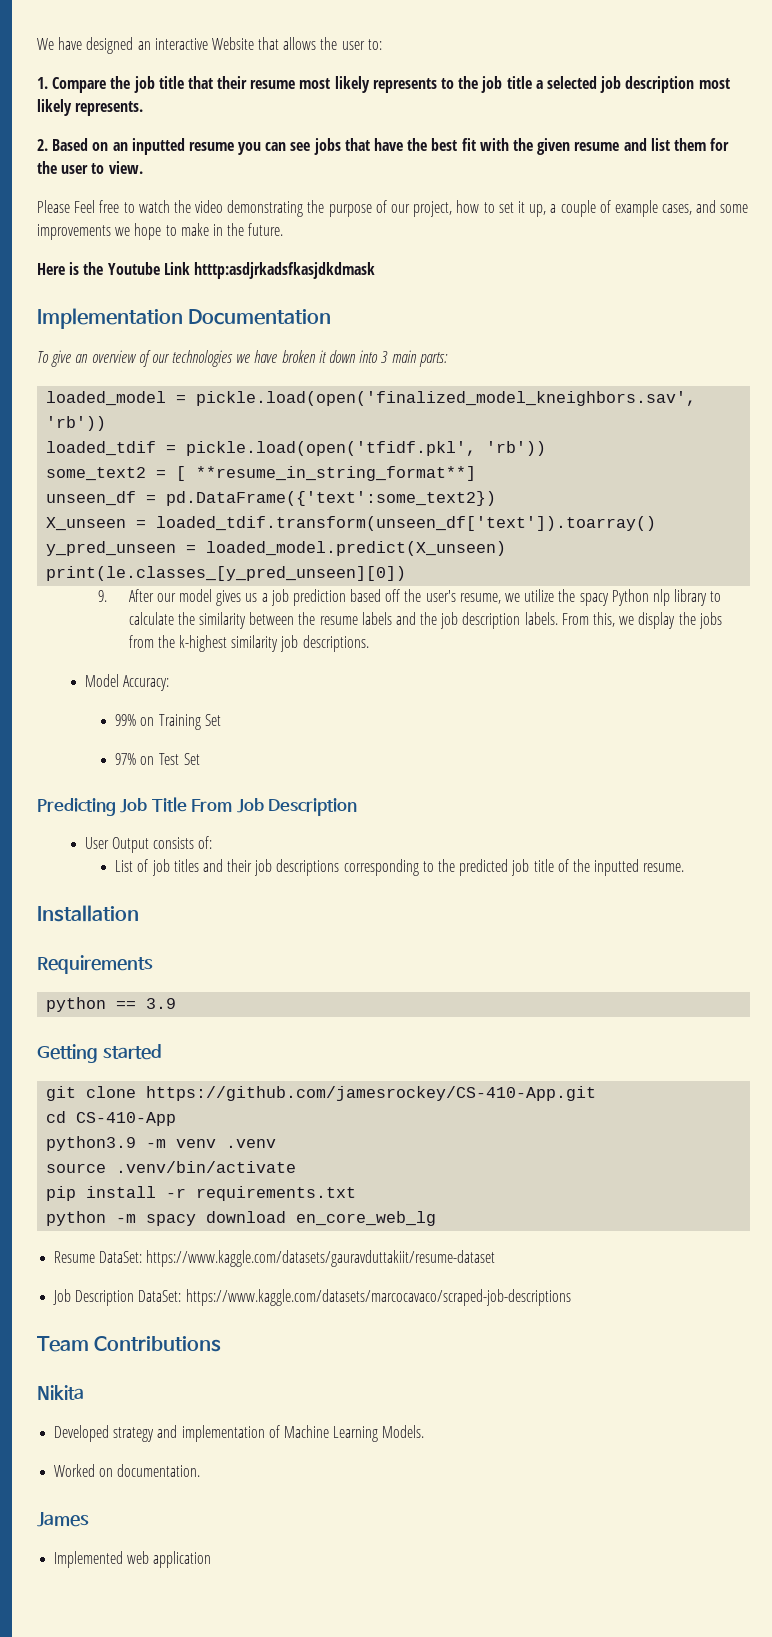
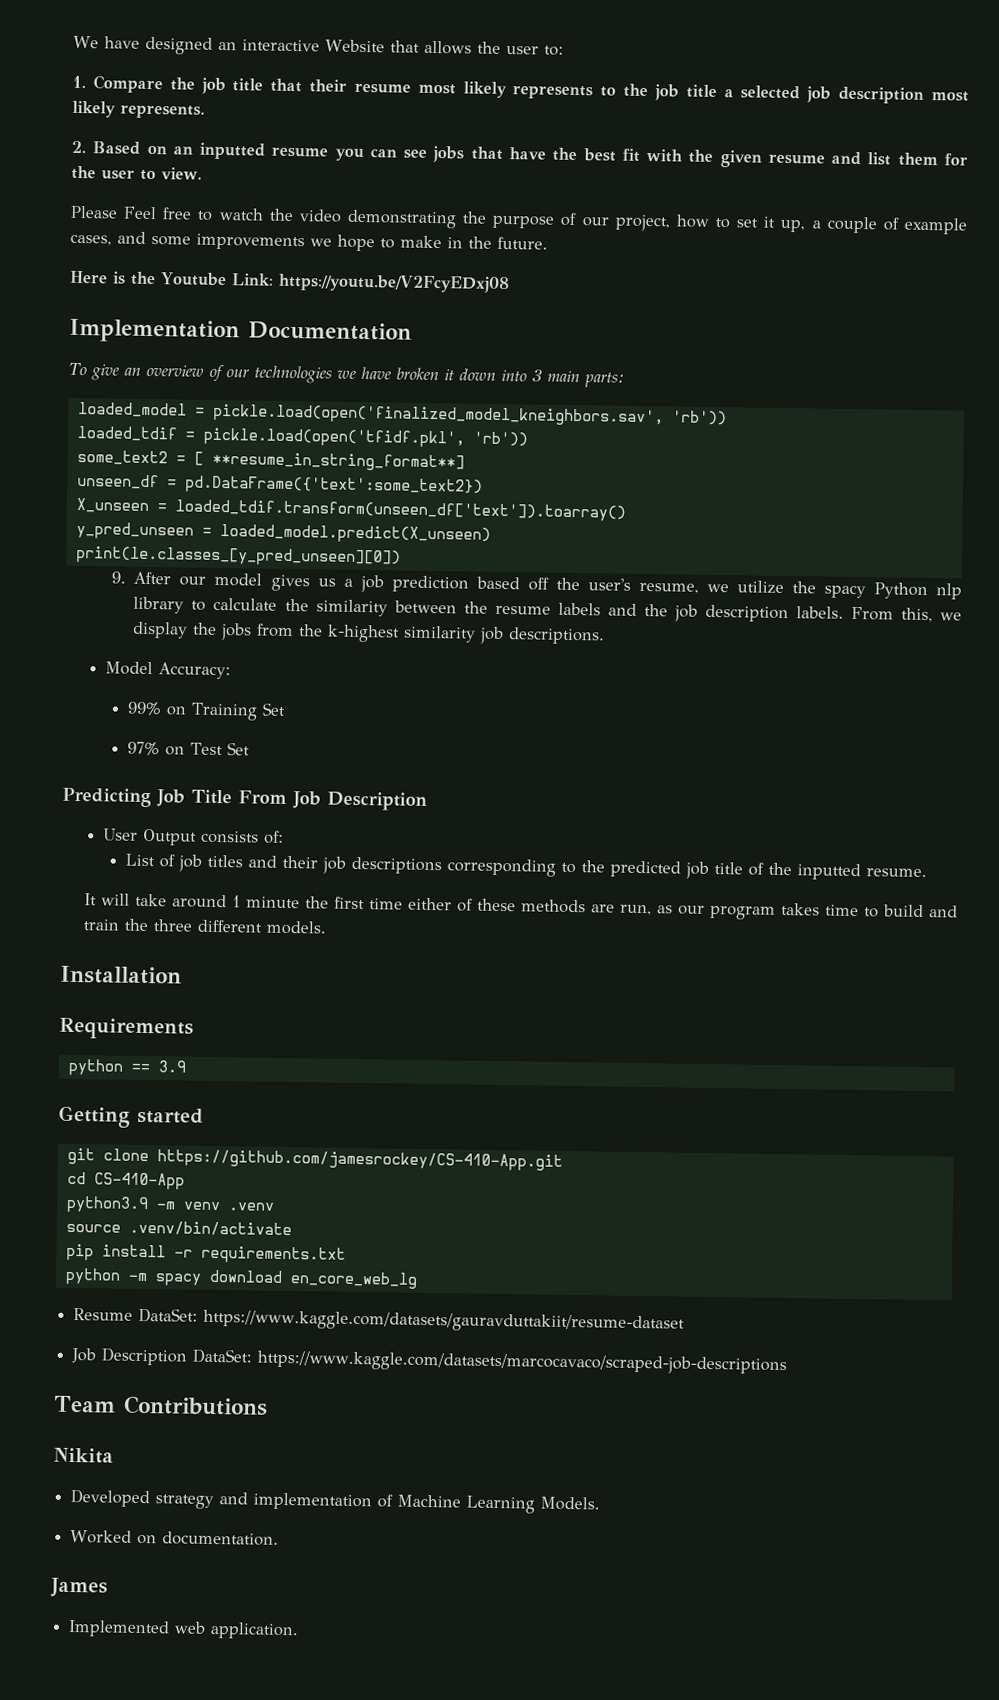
- Here is the Youtube Link htttp:asdjrkadsfkasjdkdmask
+ Here is the Youtube Link: https://youtu.be/V2FcyEDxj08
+ It will take around 1 minute the first time either of these methods are run, as our program takes time to build and train the three different models.
- Implemented web application
+ Implemented web application.

